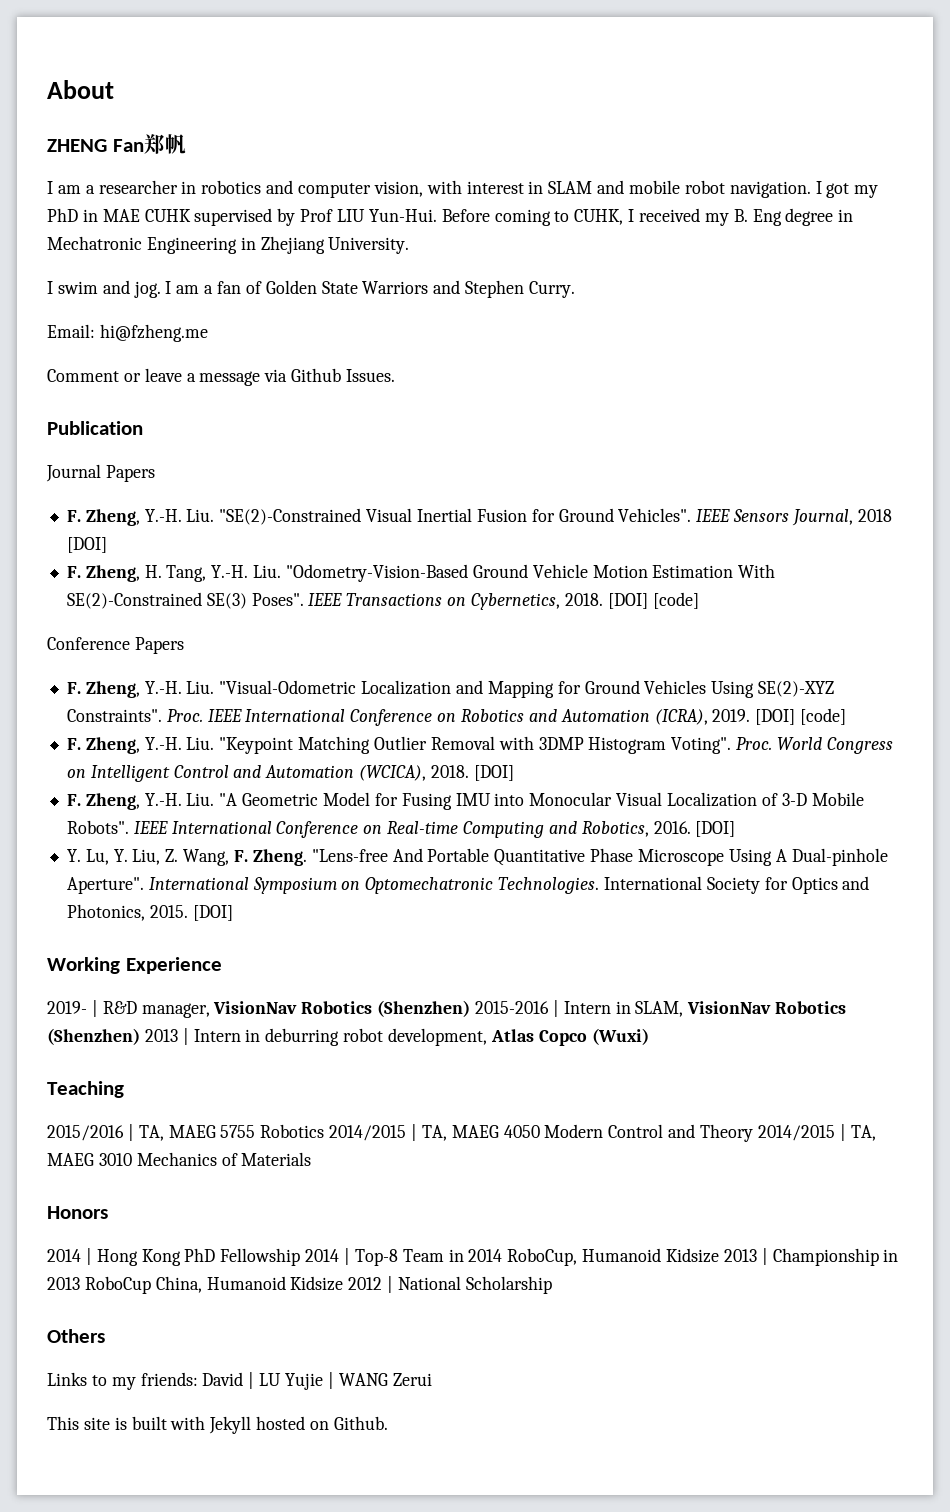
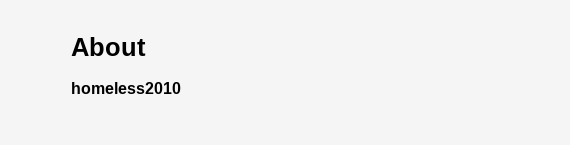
- ZHENG Fan郑帆
- I am a researcher in robotics and computer vision, with interest in SLAM and mobile robot navigation. I got my PhD in MAE CUHK supervised by Prof LIU Yun-Hui. Before coming to CUHK, I received my B. Eng degree in Mechatronic Engineering in Zhejiang University.
- I swim and jog. I am a fan of Golden State Warriors and Stephen Curry.
- Email: hi@fzheng.me
- Comment or leave a message via Github Issues.
- Publication
- Journal Papers
- F. Zheng, Y.-H. Liu. "SE(2)-Constrained Visual Inertial Fusion for Ground Vehicles". IEEE Sensors Journal, 2018 [DOI]
- F. Zheng, H. Tang, Y.-H. Liu. "Odometry-Vision-Based Ground Vehicle Motion Estimation With SE(2)-Constrained SE(3) Poses". IEEE Transactions on Cybernetics, 2018. [DOI] [code]
- Conference Papers
- F. Zheng, Y.-H. Liu. "Visual-Odometric Localization and Mapping for Ground Vehicles Using SE(2)-XYZ Constraints". Proc. IEEE International Conference on Robotics and Automation (ICRA), 2019. [DOI] [code]
- F. Zheng, Y.-H. Liu. "Keypoint Matching Outlier Removal with 3DMP Histogram Voting". Proc. World Congress on Intelligent Control and Automation (WCICA), 2018. [DOI]
- F. Zheng, Y.-H. Liu. "A Geometric Model for Fusing IMU into Monocular Visual Localization of 3-D Mobile Robots". IEEE International Conference on Real-time Computing and Robotics, 2016. [DOI]
- Y. Lu, Y. Liu, Z. Wang, F. Zheng. "Lens-free And Portable Quantitative Phase Microscope Using A Dual-pinhole Aperture". International Symposium on Optomechatronic Technologies. International Society for Optics and Photonics, 2015. [DOI]
- Working Experience
- 2019- | R&D manager, VisionNav Robotics (Shenzhen) 2015-2016 | Intern in SLAM, VisionNav Robotics (Shenzhen) 2013 | Intern in deburring robot development, Atlas Copco (Wuxi)
- Teaching
- 2015/2016 | TA, MAEG 5755 Robotics 2014/2015 | TA, MAEG 4050 Modern Control and Theory 2014/2015 | TA, MAEG 3010 Mechanics of Materials
- Honors
- 2014 | Hong Kong PhD Fellowship 2014 | Top-8 Team in 2014 RoboCup, Humanoid Kidsize 2013 | Championship in 2013 RoboCup China, Humanoid Kidsize 2012 | National Scholarship
- Others
- Links to my friends: David | LU Yujie | WANG Zerui
- This site is built with Jekyll hosted on Github.
+ homeless2010

